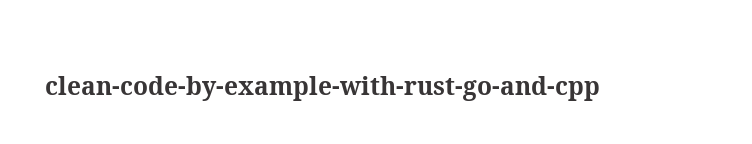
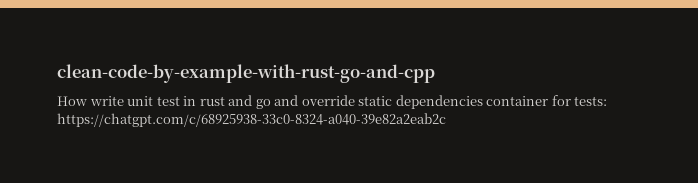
+ How write unit test in rust and go and override static dependencies container for tests: https://chatgpt.com/c/68925938-33c0-8324-a040-39e82a2eab2c

